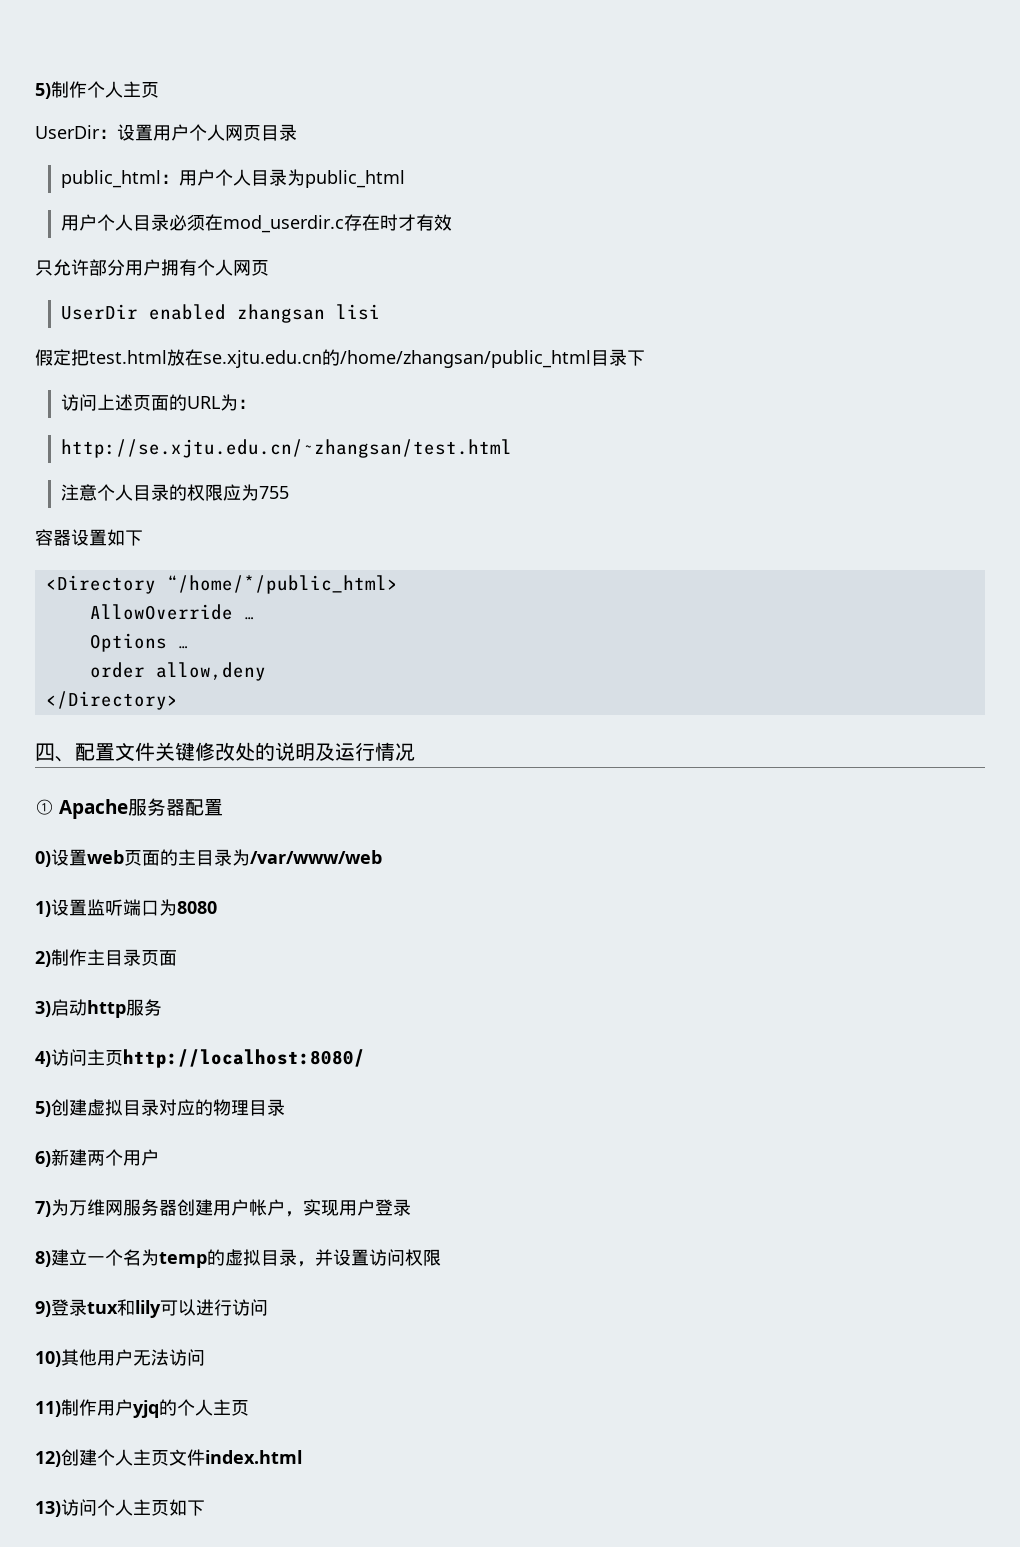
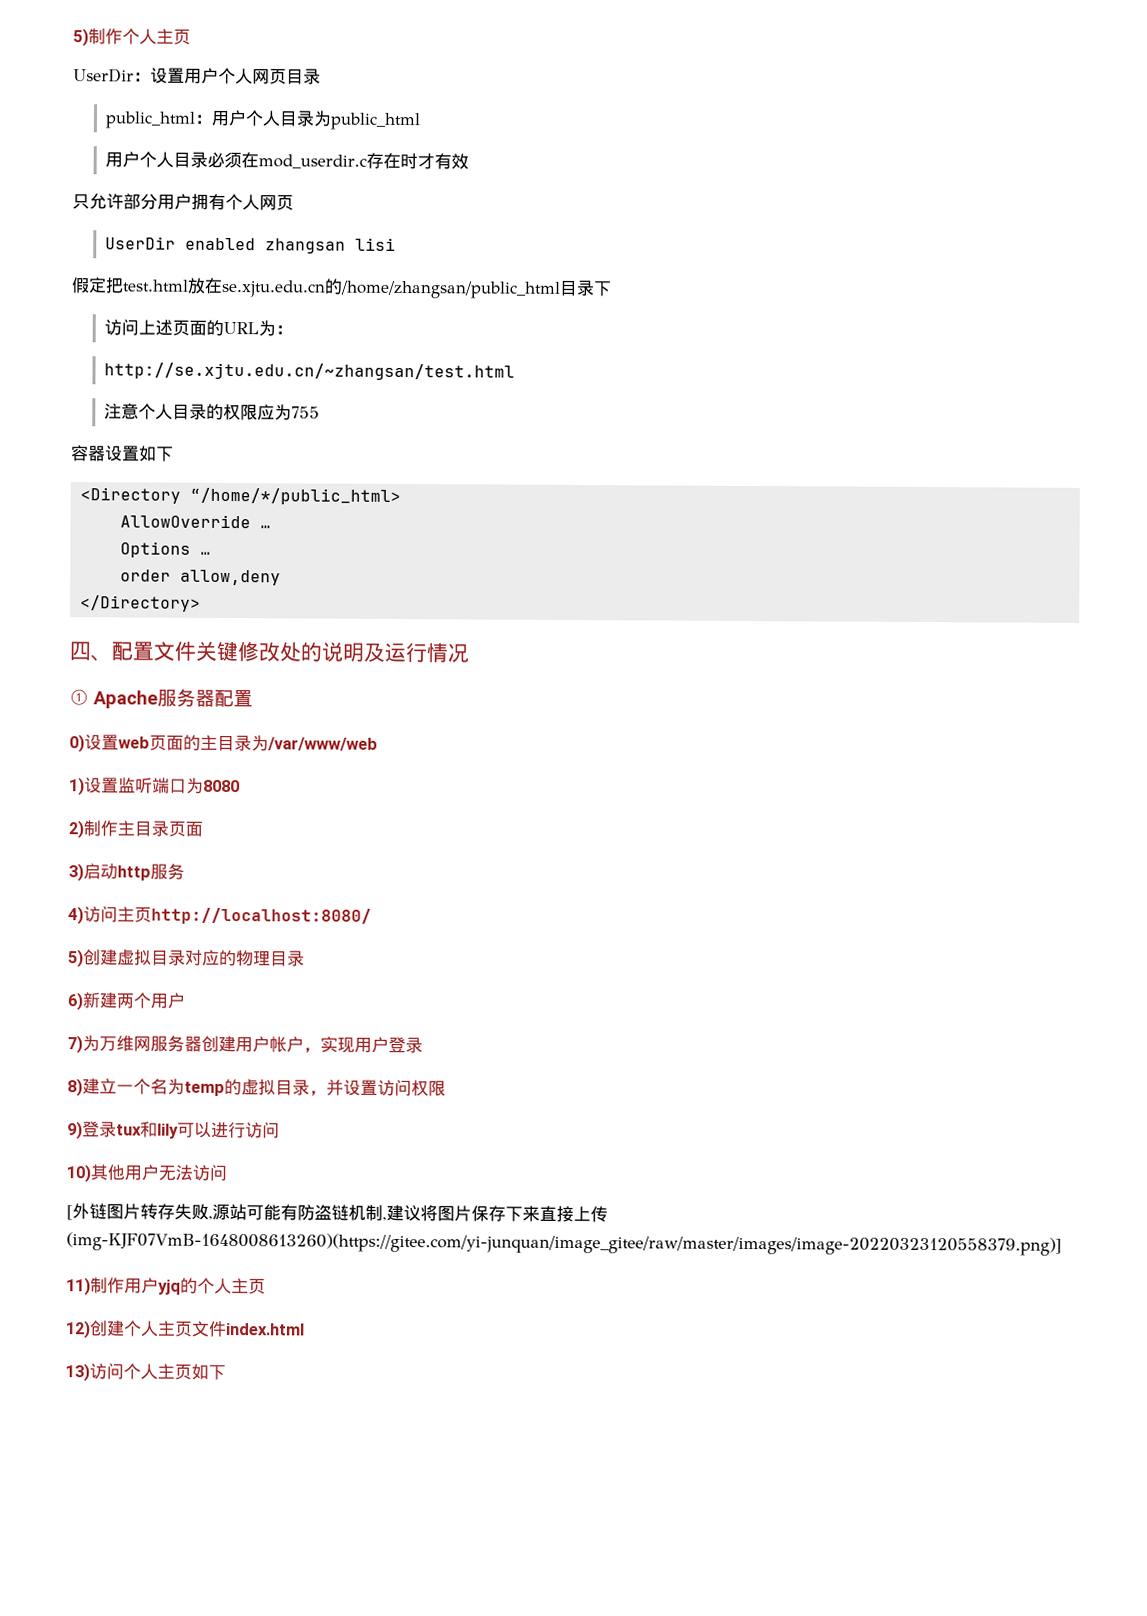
+ [外链图片转存失败,源站可能有防盗链机制,建议将图片保存下来直接上传(img-KJF07VmB-1648008613260)(https://gitee.com/yi-junquan/image_gitee/raw/master/images/image-20220323120558379.png)]

